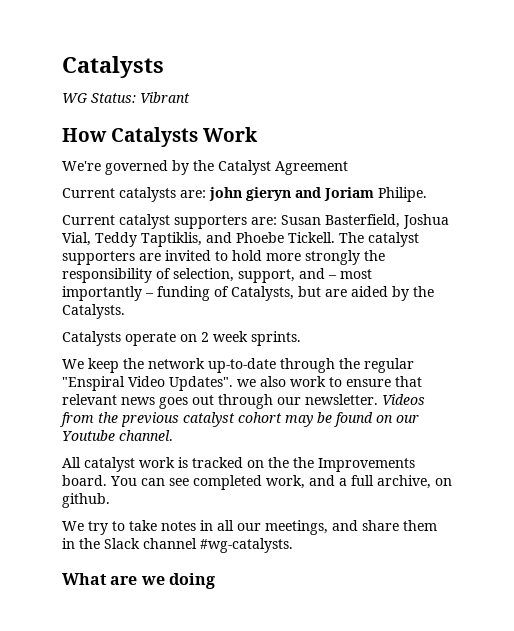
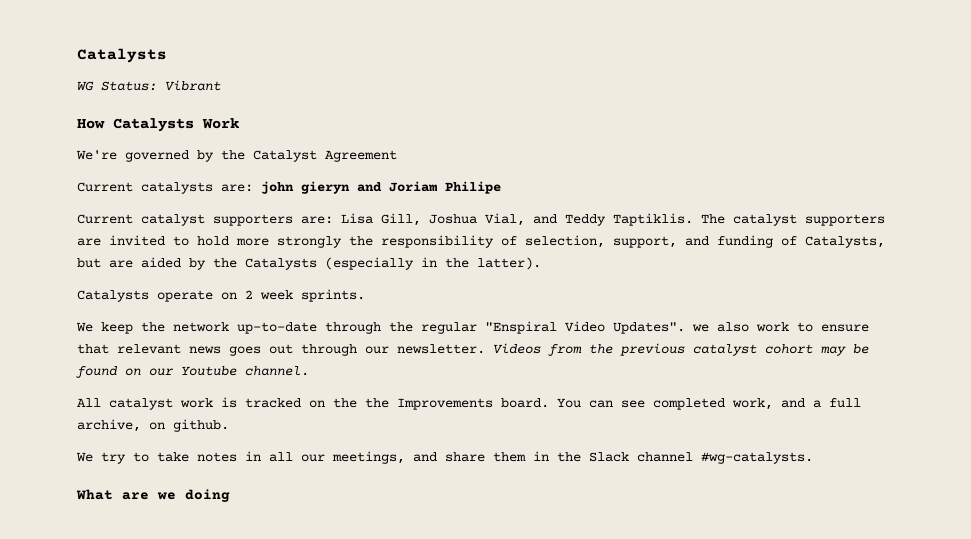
- Current catalysts are: john gieryn and Joriam Philipe.
+ Current catalysts are: john gieryn and Joriam Philipe
- Current catalyst supporters are: Susan Basterfield, Joshua Vial, Teddy Taptiklis, and Phoebe Tickell.
+ Current catalyst supporters are: Lisa Gill, Joshua Vial, and Teddy Taptiklis.
- The catalyst supporters are invited to hold more strongly the responsibility of selection, support, and – most importantly – funding of Catalysts, but are aided by the Catalysts.
+ The catalyst supporters are invited to hold more strongly the responsibility of selection, support, and funding of Catalysts, but are aided by the Catalysts (especially in the latter).

